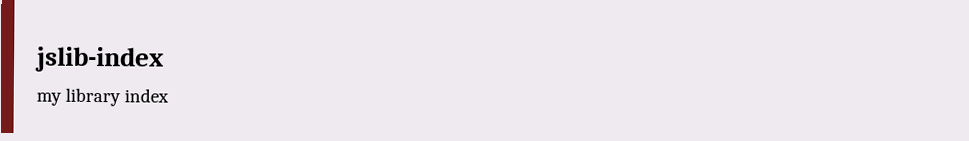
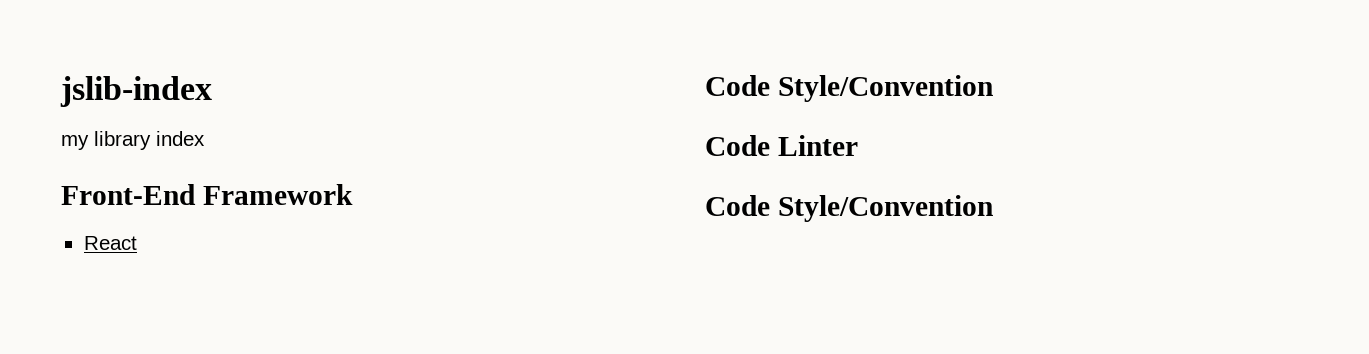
+ Front-End Framework
+ React
+ Code Style/Convention
+ Code Linter
+ Code Style/Convention

